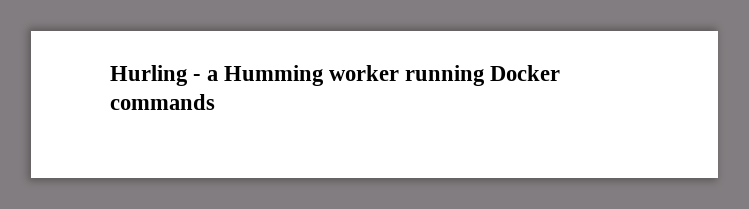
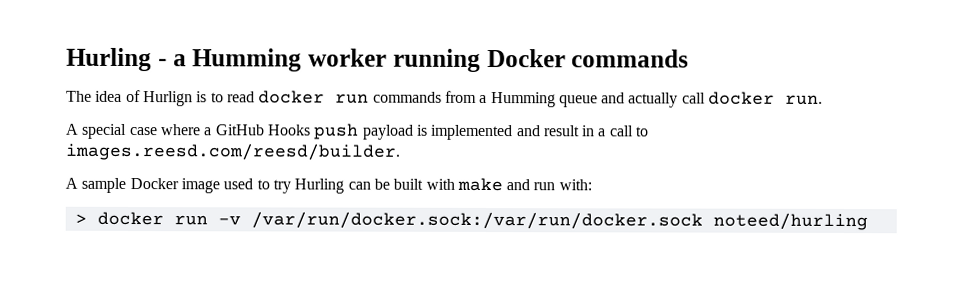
+ The idea of Hurlign is to read docker run commands from a Humming queue and actually call docker run.
+ A special case where a GitHub Hooks push payload is implemented and result in a call to images.reesd.com/reesd/builder.
+ A sample Docker image used to try Hurling can be built with make and run with:
+ > docker run -v /var/run/docker.sock:/var/run/docker.sock noteed/hurling

